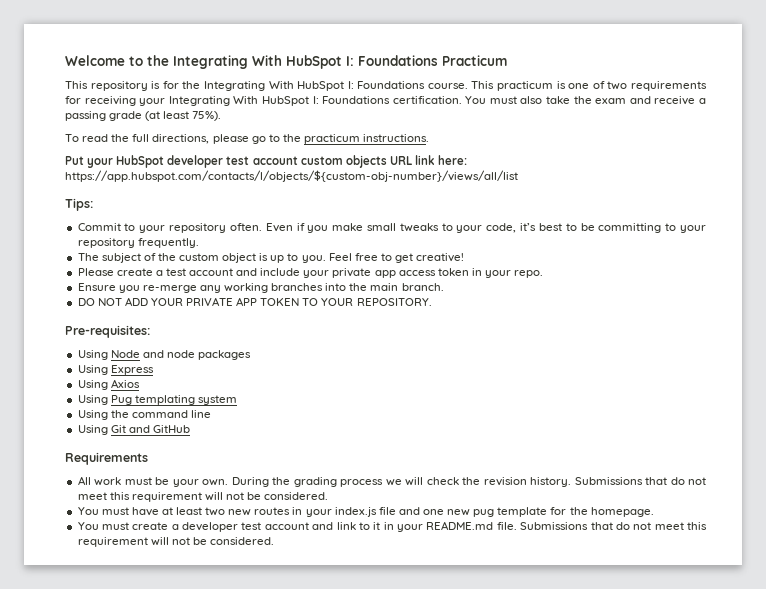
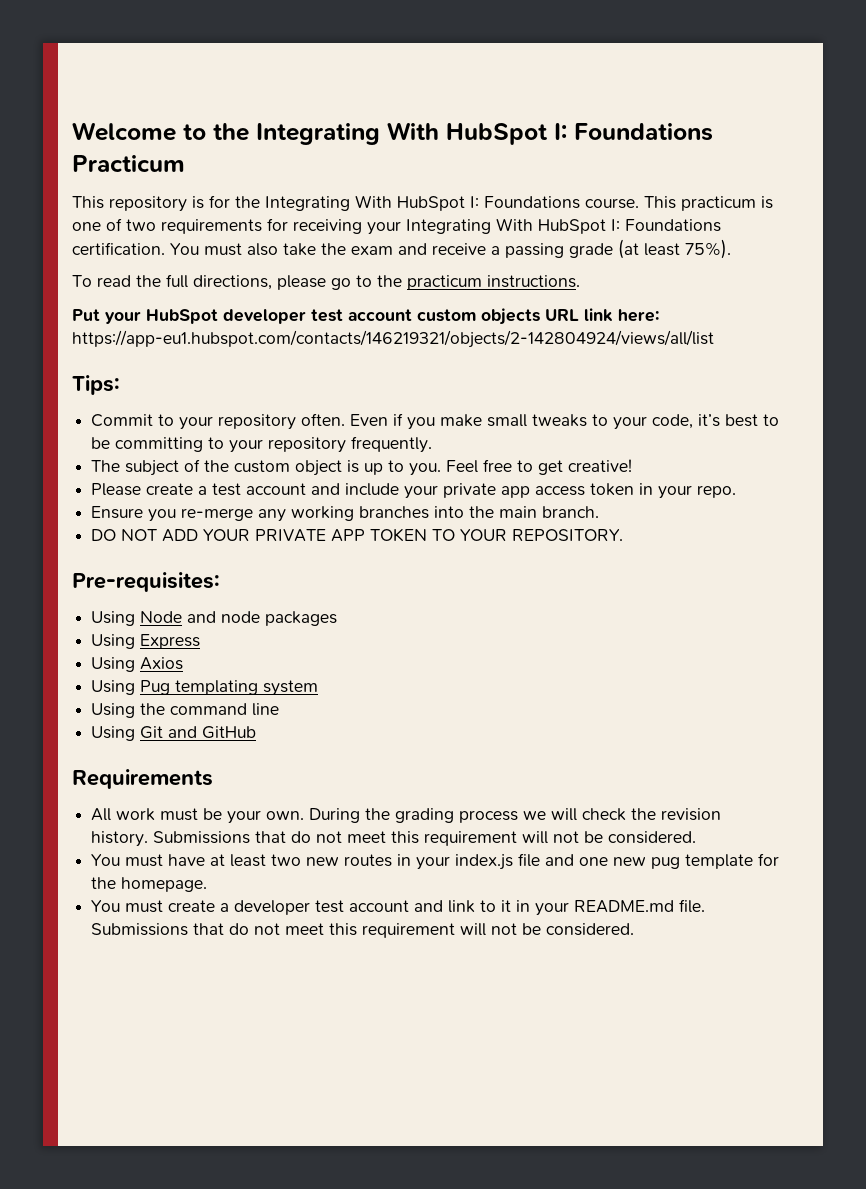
- Put your HubSpot developer test account custom objects URL link here: https://app.hubspot.com/contacts/l/objects/${custom-obj-number}/views/all/list
+ Put your HubSpot developer test account custom objects URL link here: https://app-eu1.hubspot.com/contacts/146219321/objects/2-142804924/views/all/list

